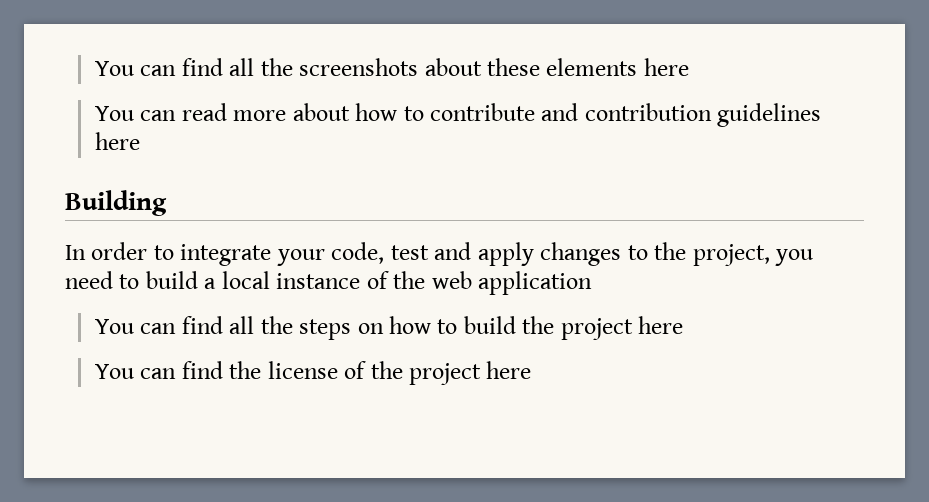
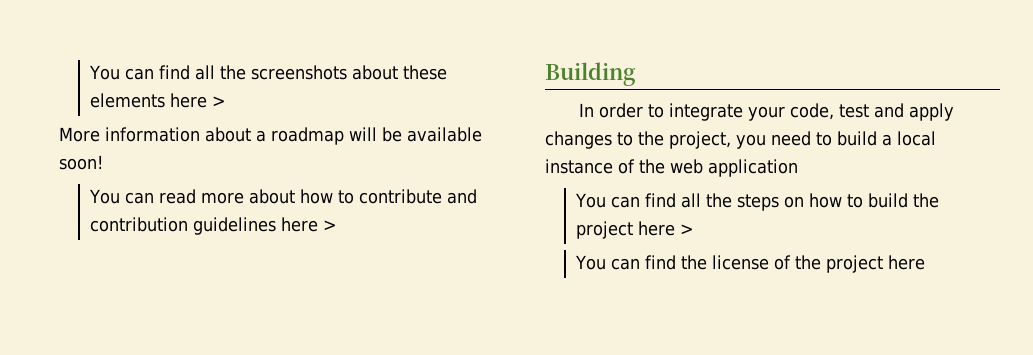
- You can find all the screenshots about these elements here
+ You can find all the screenshots about these elements here >
+ More information about a roadmap will be available soon!
- You can read more about how to contribute and contribution guidelines here
+ You can read more about how to contribute and contribution guidelines here >
- You can find all the steps on how to build the project here
+ You can find all the steps on how to build the project here >

